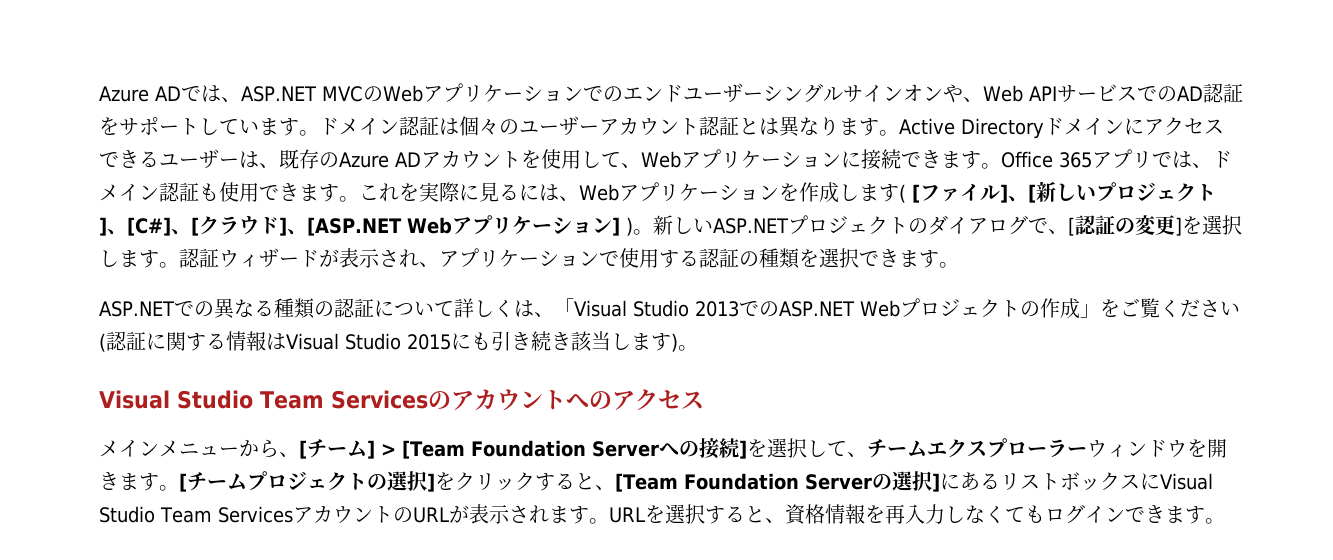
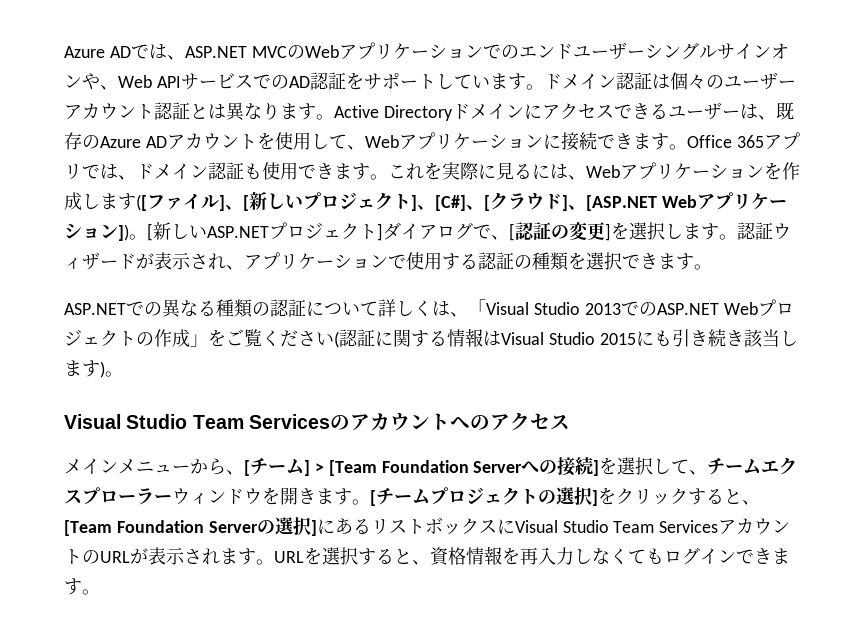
- これを実際に見るには、Webアプリケーションを作成します( [ファイル]、[新しいプロジェクト]、[C#]、[クラウド]、[ASP.NET Webアプリケーション] )。新しいASP.NETプロジェクトのダイアログで、[認証の変更]を選択します。
+ これを実際に見るには、Webアプリケーションを作成します([ファイル]、[新しいプロジェクト]、[C#]、[クラウド]、[ASP.NET Webアプリケーション])。[新しいASP.NETプロジェクト]ダイアログで、[認証の変更]を選択します。

